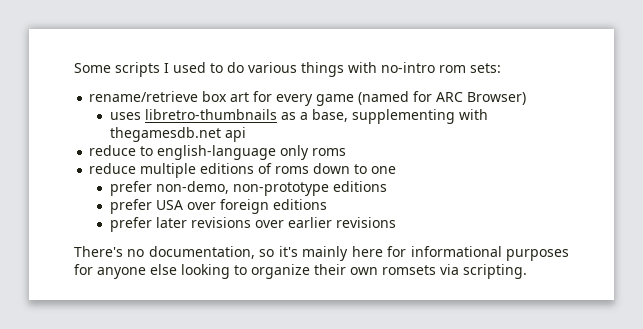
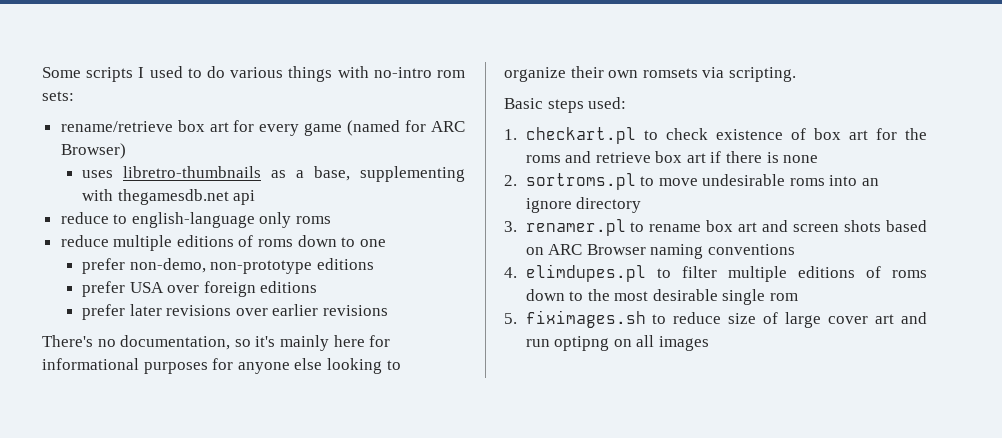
+ Basic steps used:
+ 1. checkart.pl to check existence of box art for the roms and retrieve box art if there is none
+ 2. sortroms.pl to move undesirable roms into an ignore directory
+ 3. renamer.pl to rename box art and screen shots based on ARC Browser naming conventions
+ 4. elimdupes.pl to filter multiple editions of roms down to the most desirable single rom
+ 5. fiximages.sh to reduce size of large cover art and run optipng on all images

